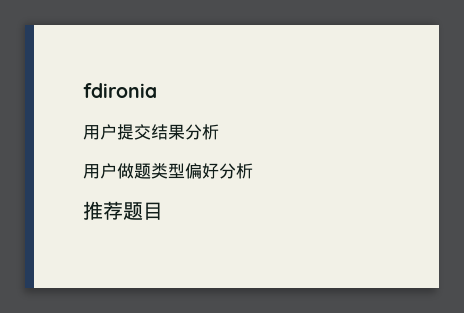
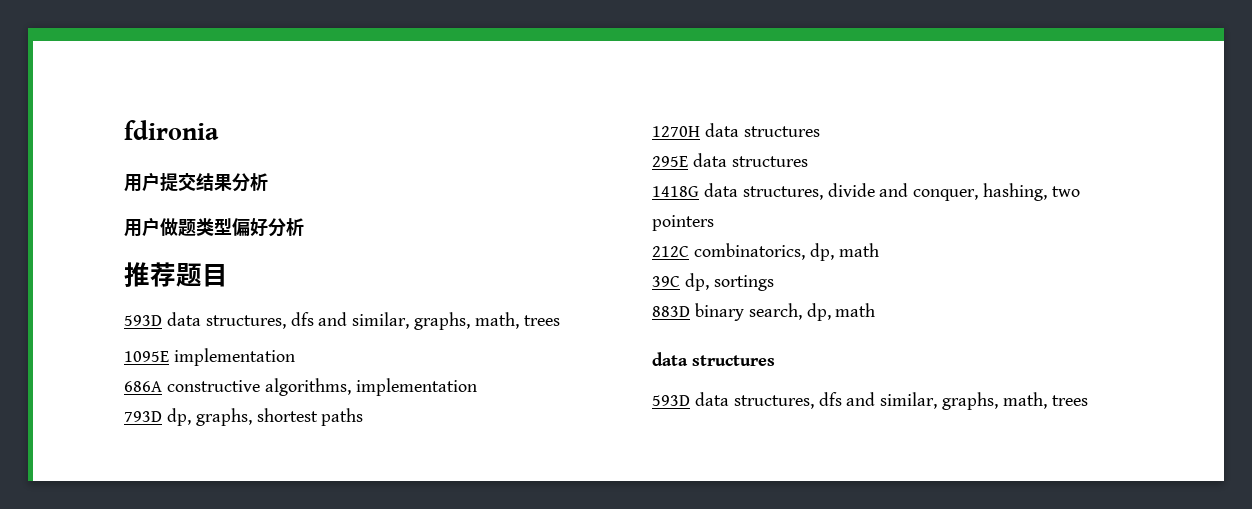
  推荐题目
+ 593D data structures, dfs and similar, graphs, math, trees
+ 1095E implementation
+ 686A constructive algorithms, implementation
+ 793D dp, graphs, shortest paths
+ 1270H data structures
+ 295E data structures
+ 1418G data structures, divide and conquer, hashing, two pointers
+ 212C combinatorics, dp, math
+ 39C dp, sortings
+ 883D binary search, dp, math
+ data structures
+ 593D data structures, dfs and similar, graphs, math, trees

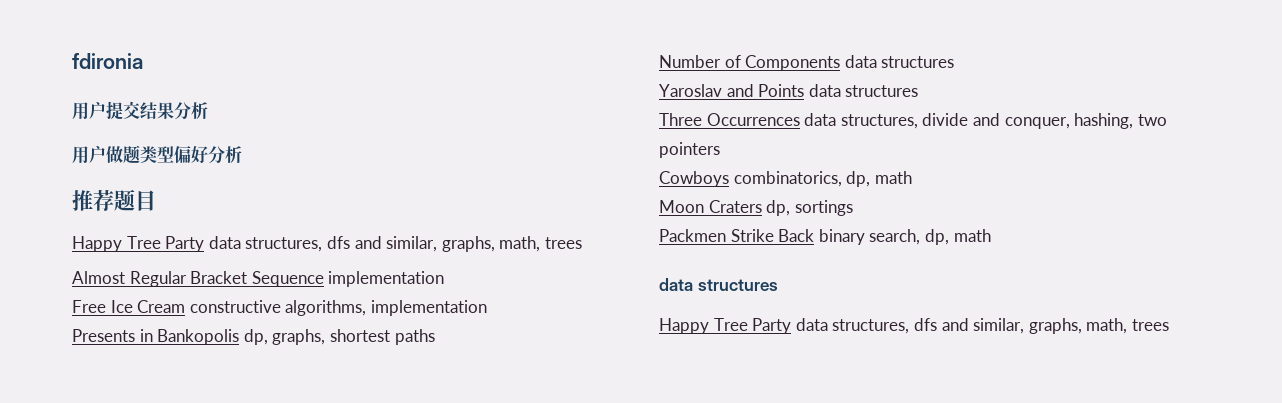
  推荐题目
- 593D data structures, dfs and similar, graphs, math, trees
+ Happy Tree Party data structures, dfs and similar, graphs, math, trees
- 1095E implementation
- 686A constructive algorithms, implementation
+ Almost Regular Bracket Sequence implementation
+ Free Ice Cream constructive algorithms, implementation
- 793D dp, graphs, shortest paths
+ Presents in Bankopolis dp, graphs, shortest paths
- 1270H data structures
- 295E data structures
- 1418G data structures, divide and conquer, hashing, two pointers
+ Number of Components data structures
+ Yaroslav and Points data structures
+ Three Occurrences data structures, divide and conquer, hashing, two pointers
- 212C combinatorics, dp, math
+ Cowboys combinatorics, dp, math
- 39C dp, sortings
+ Moon Craters dp, sortings
- 883D binary search, dp, math
+ Packmen Strike Back binary search, dp, math
  data structures
- 593D data structures, dfs and similar, graphs, math, trees
+ Happy Tree Party data structures, dfs and similar, graphs, math, trees

